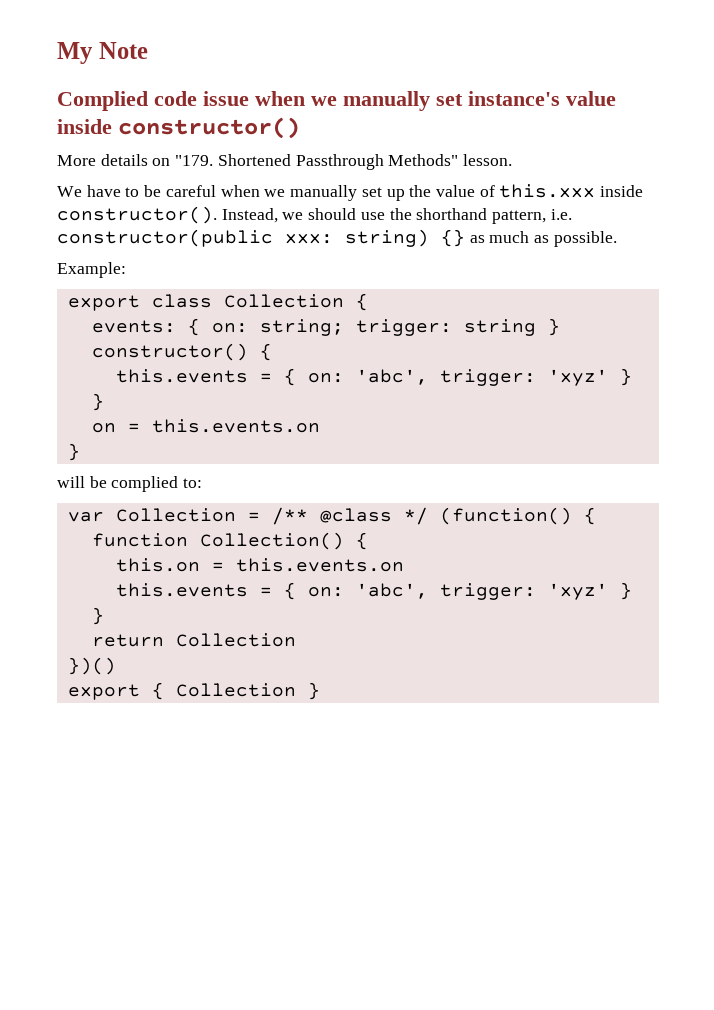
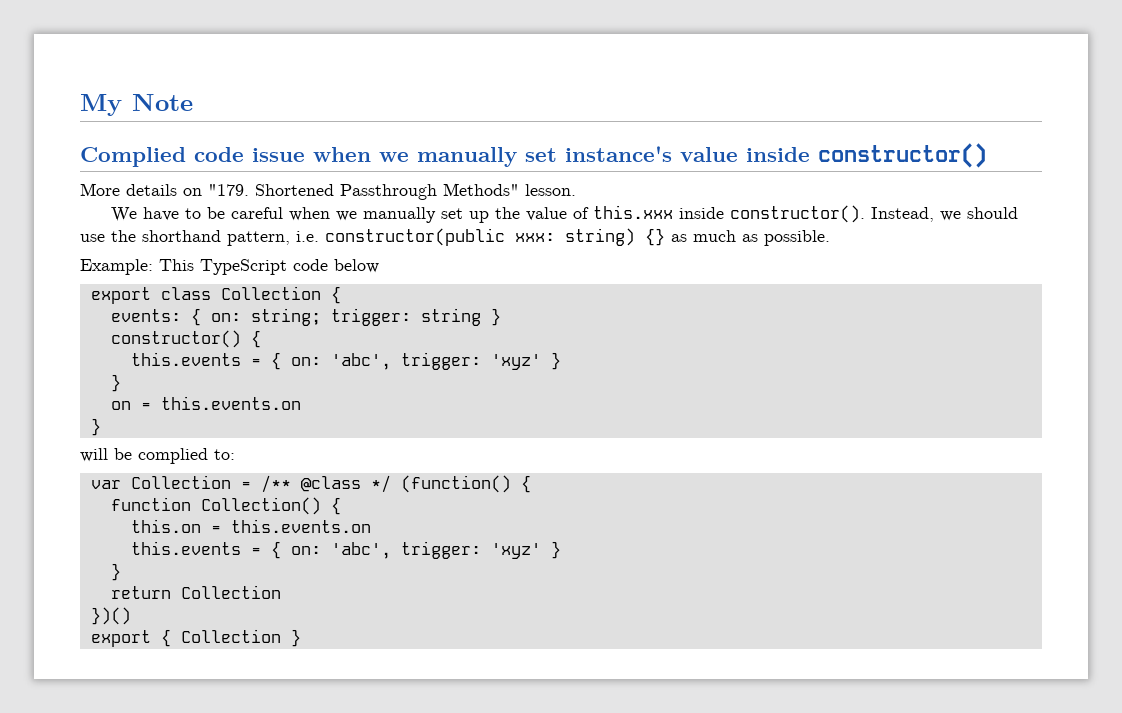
- Example:
+ Example: This TypeScript code below

